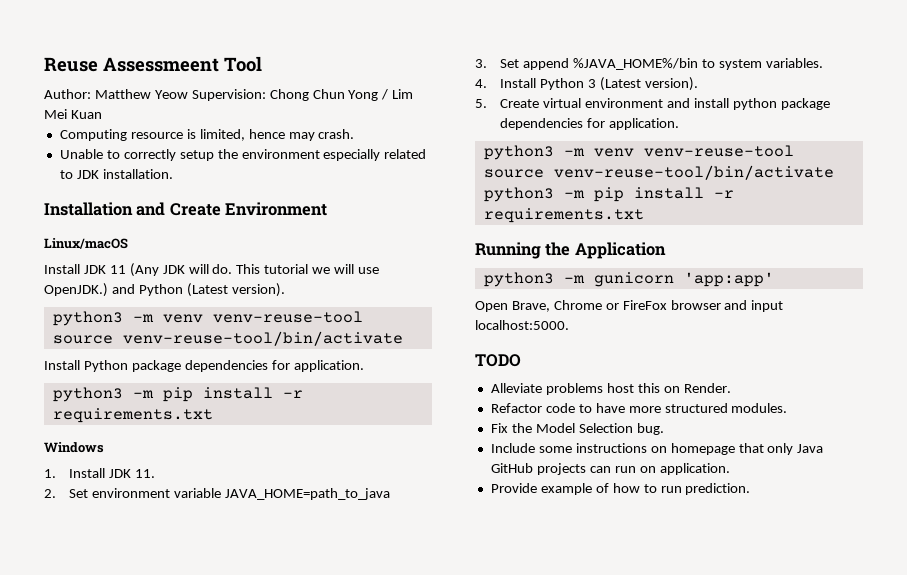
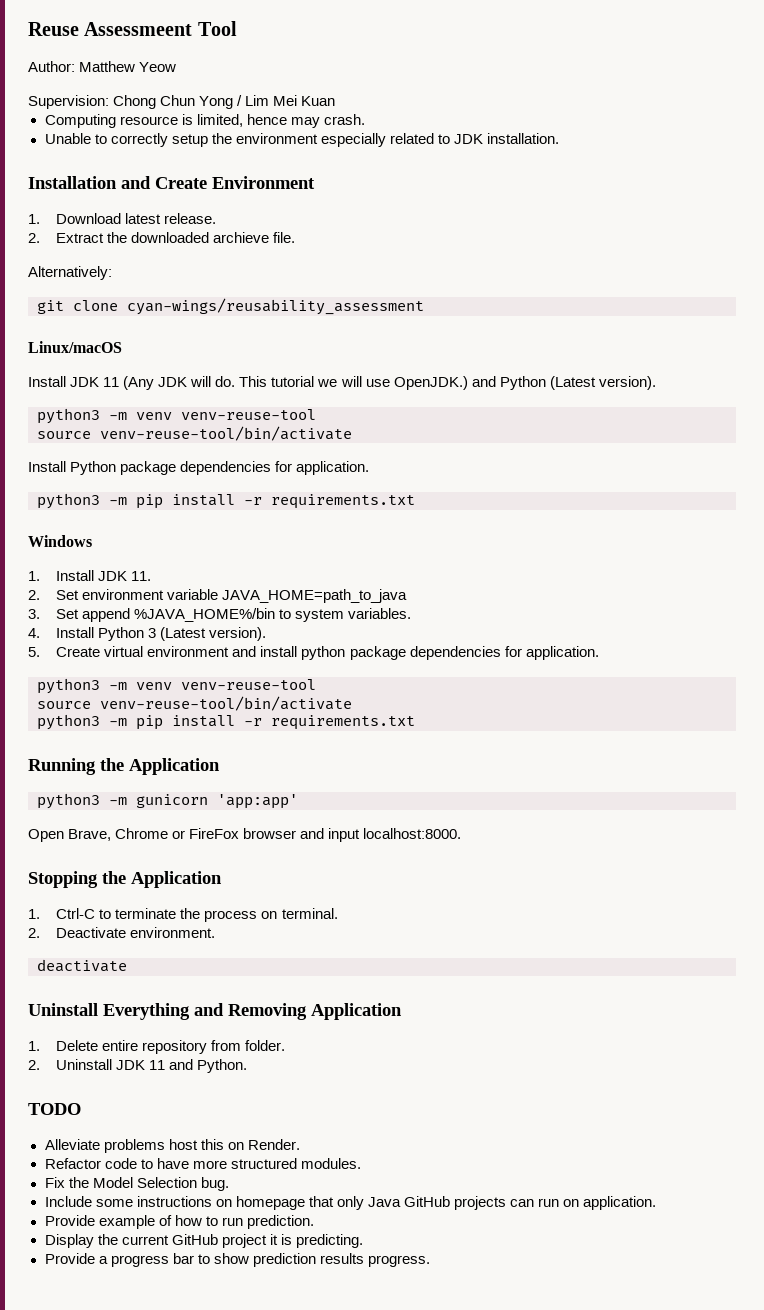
- Author: Matthew Yeow Supervision: Chong Chun Yong / Lim Mei Kuan
+ Author: Matthew Yeow
+ Supervision: Chong Chun Yong / Lim Mei Kuan
+ 1. Download latest release.
+ 2. Extract the downloaded archieve file.
+ Alternatively:
+ git clone cyan-wings/reusability_assessment
- Open Brave, Chrome or FireFox browser and input localhost:5000.
+ Open Brave, Chrome or FireFox browser and input localhost:8000.
+ Stopping the Application
+ 1. Ctrl-C to terminate the process on terminal.
+ 2. Deactivate environment.
+ deactivate
+ Uninstall Everything and Removing Application
+ 1. Delete entire repository from folder.
+ 2. Uninstall JDK 11 and Python.
+ Display the current GitHub project it is predicting.
+ Provide a progress bar to show prediction results progress.

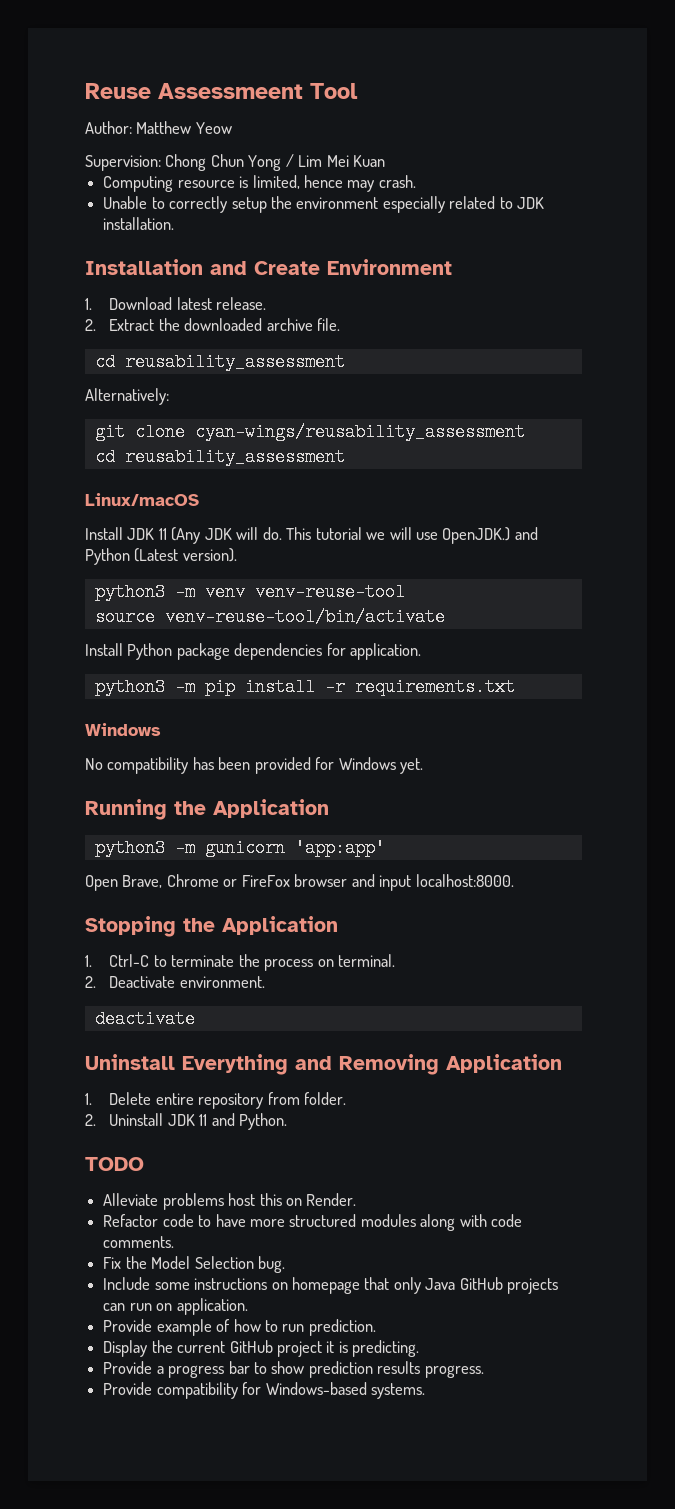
- 2. Extract the downloaded archieve file.
+ 2. Extract the downloaded archive file.
+ cd reusability_assessment
  git clone cyan-wings/reusability_assessment
+ cd reusability_assessment
- 1. Install JDK 11.
- 2. Set environment variable JAVA_HOME=path_to_java
- 3. Set append %JAVA_HOME%/bin to system variables.
- 4. Install Python 3 (Latest version).
- 5. Create virtual environment and install python package dependencies for application.
- python3 -m venv venv-reuse-tool
- source venv-reuse-tool/bin/activate
- python3 -m pip install -r requirements.txt
+ No compatibility has been provided for Windows yet.
- Refactor code to have more structured modules.
+ Refactor code to have more structured modules along with code comments.
+ Provide compatibility for Windows-based systems.

